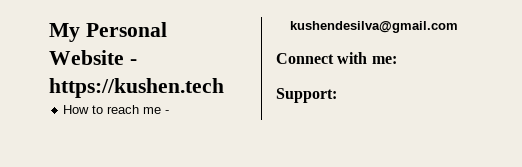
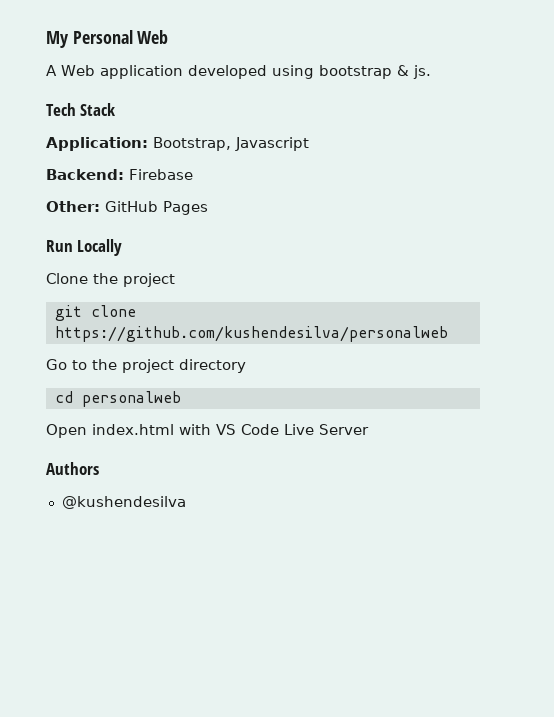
- My Personal Website - https://kushen.tech
- How to reach me - kushendesilva@gmail.com
- Connect with me:
- Support:
+ My Personal Web
+ A Web application developed using bootstrap & js.
+ Tech Stack
+ Application: Bootstrap, Javascript
+ Backend: Firebase
+ Other: GitHub Pages
+ Run Locally
+ Clone the project
+ git clone https://github.com/kushendesilva/personalweb
+ Go to the project directory
+ cd personalweb
+ Open index.html with VS Code Live Server
+ Authors
+ @kushendesilva

